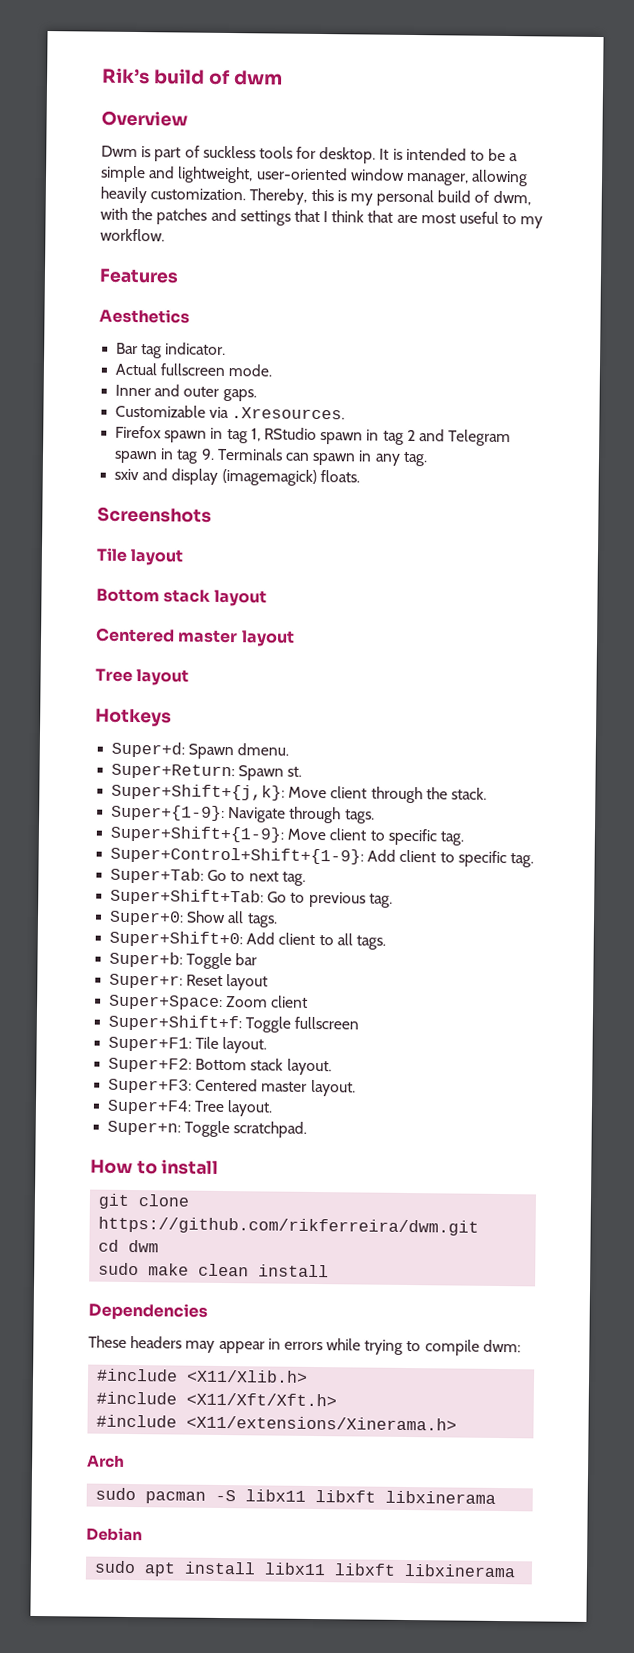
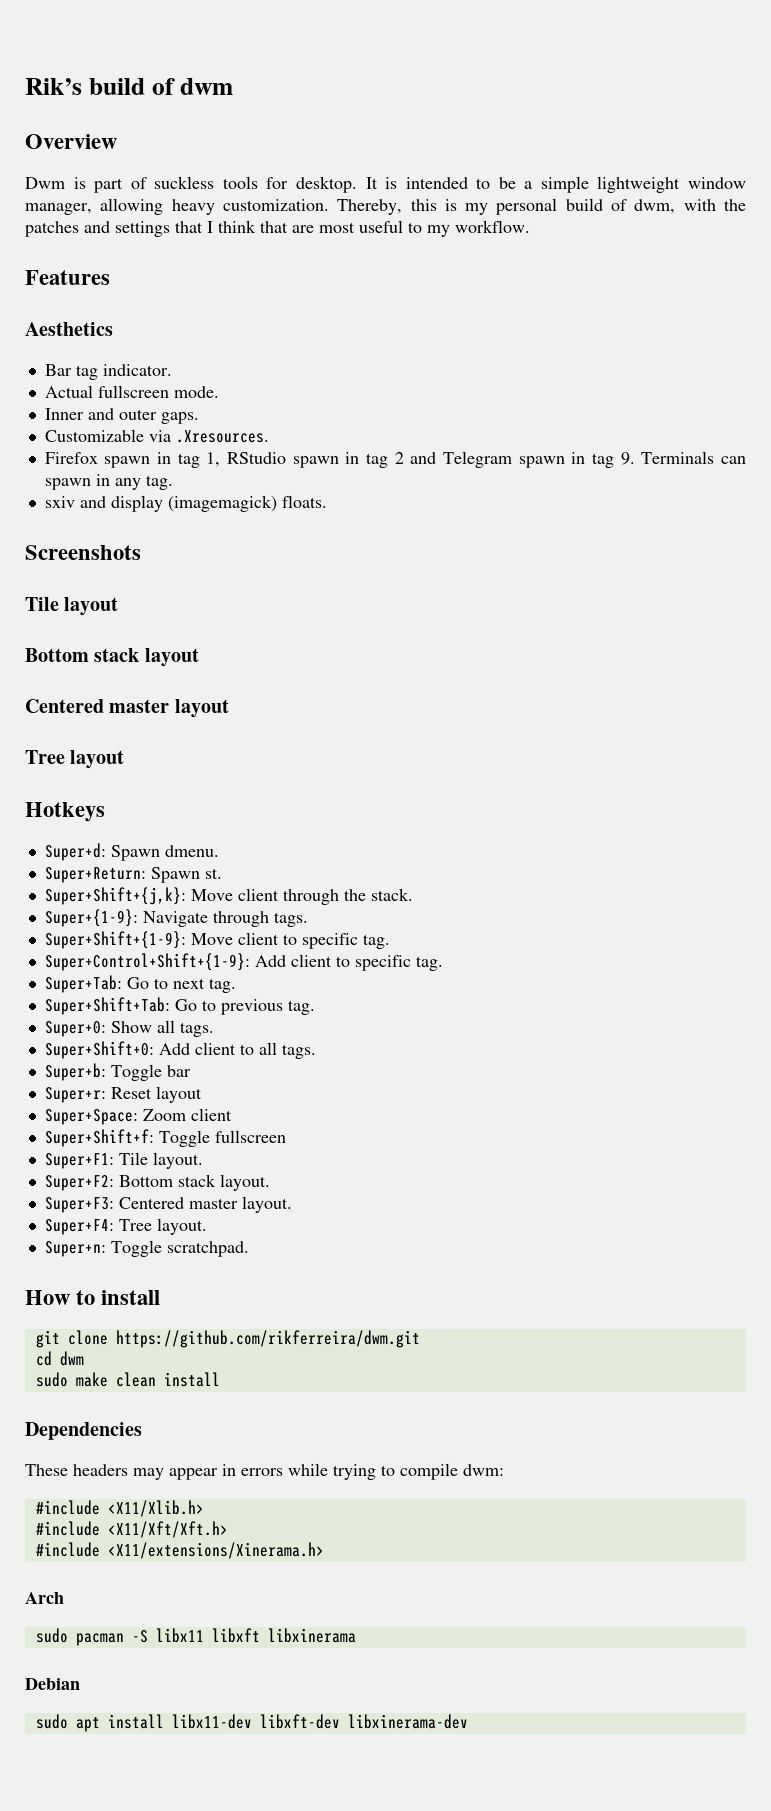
- It is intended to be a simple and lightweight, user-oriented window manager, allowing heavily customization.
+ It is intended to be a simple lightweight window manager, allowing heavy customization.
- sudo apt install libx11 libxft libxinerama
+ sudo apt install libx11-dev libxft-dev libxinerama-dev

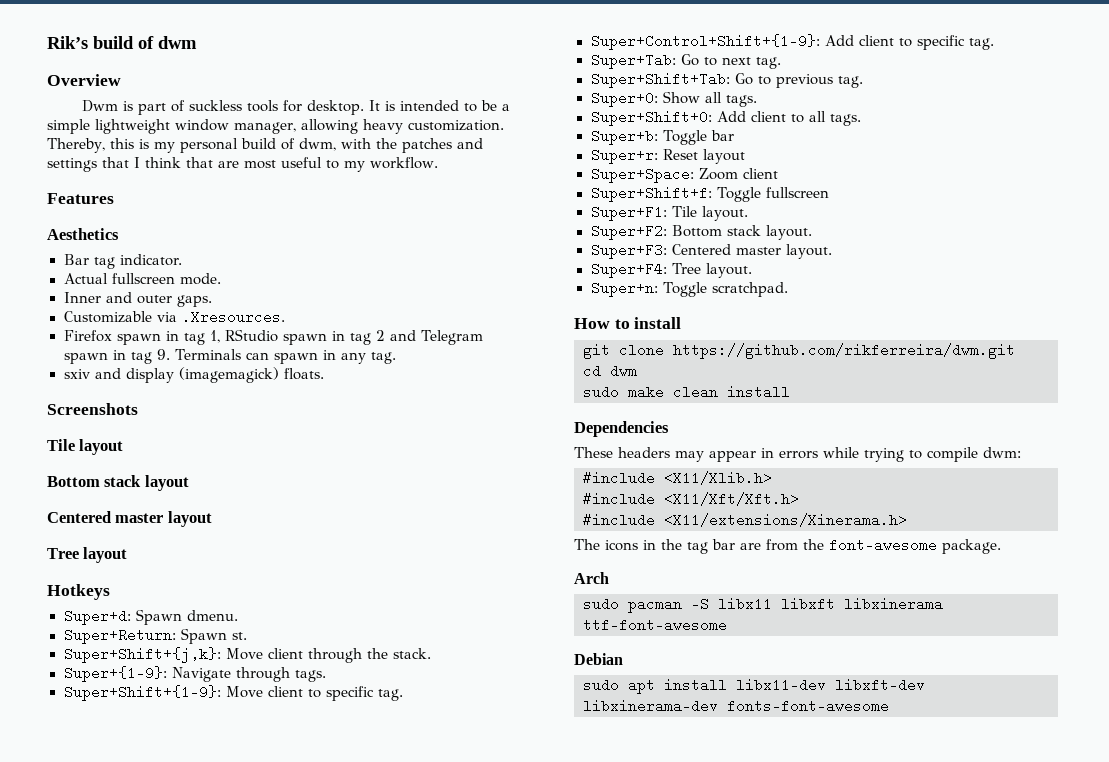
+ The icons in the tag bar are from the font-awesome package.
- sudo pacman -S libx11 libxft libxinerama
+ sudo pacman -S libx11 libxft libxinerama ttf-font-awesome
- sudo apt install libx11-dev libxft-dev libxinerama-dev
+ sudo apt install libx11-dev libxft-dev libxinerama-dev fonts-font-awesome

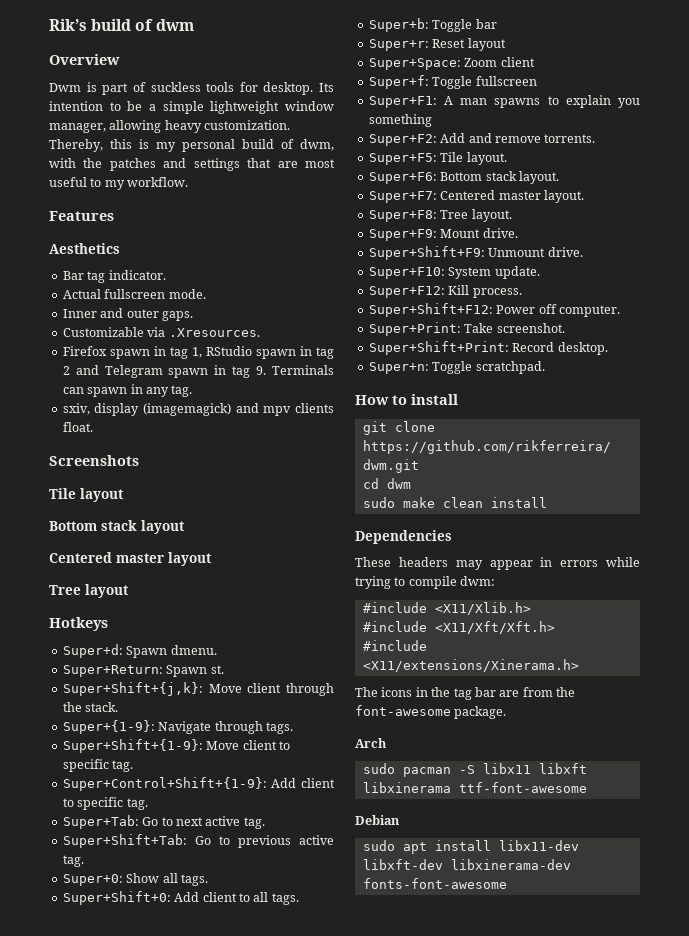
- It is intended to be a simple lightweight window manager, allowing heavy customization.
+ Its intention to be a simple lightweight window manager, allowing heavy customization.
- Thereby, this is my personal build of dwm, with the patches and settings that I think that are most useful to my workflow.
+ Thereby, this is my personal build of dwm, with the patches and settings that are most useful to my workflow.
- sxiv and display (imagemagick) floats.
+ sxiv, display (imagemagick) and mpv clients float.
- Super+Tab: Go to next tag.
+ Super+Tab: Go to next active tag.
- Super+Shift+Tab: Go to previous tag.
+ Super+Shift+Tab: Go to previous active tag.
- Super+Shift+f: Toggle fullscreen
+ Super+f: Toggle fullscreen
- Super+F1: Tile layout.
+ Super+F1: A man spawns to explain you something
+ Super+F2: Add and remove torrents.
+ Super+F5: Tile layout.
- Super+F2: Bottom stack layout.
+ Super+F6: Bottom stack layout.
- Super+F3: Centered master layout.
+ Super+F7: Centered master layout.
- Super+F4: Tree layout.
+ Super+F8: Tree layout.
+ Super+F9: Mount drive.
+ Super+Shift+F9: Unmount drive.
+ Super+F10: System update.
+ Super+F12: Kill process.
+ Super+Shift+F12: Power off computer.
+ Super+Print: Take screenshot.
+ Super+Shift+Print: Record desktop.

